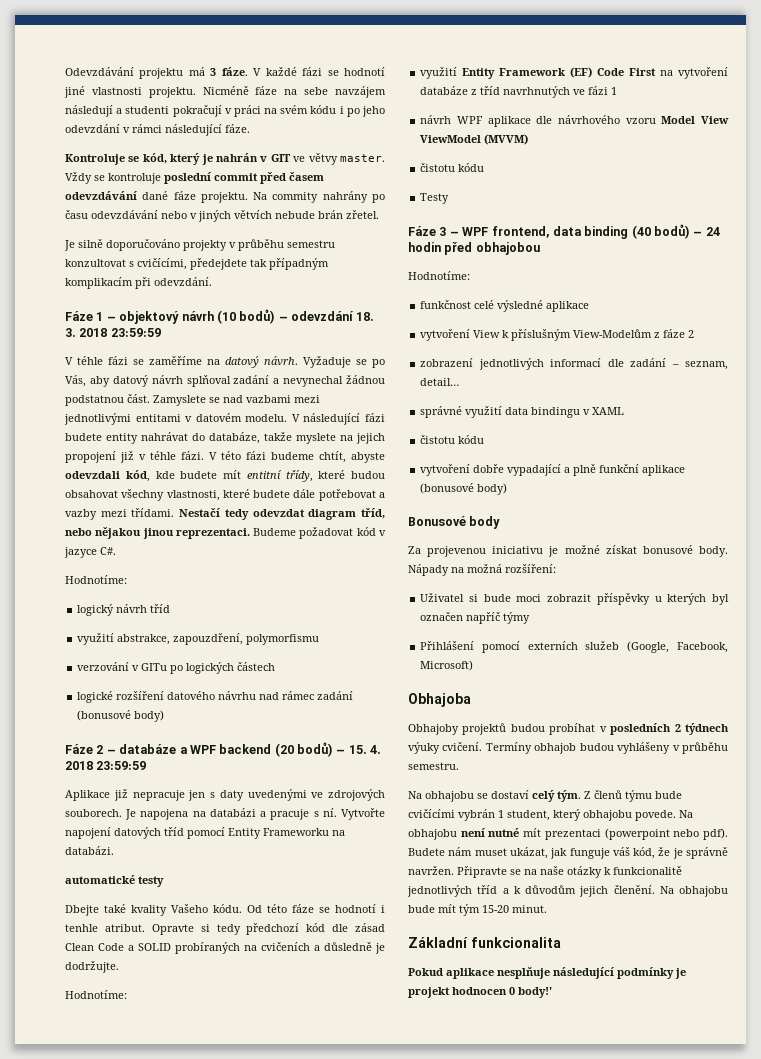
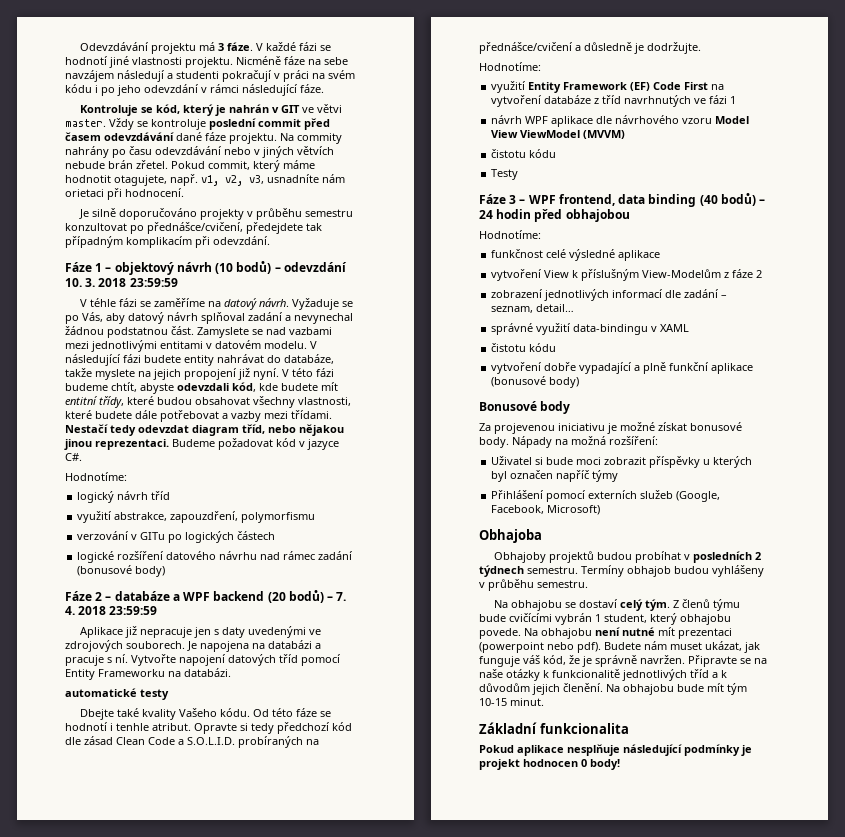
- Kontroluje se kód, který je nahrán v GIT ve větvy master.
+ Kontroluje se kód, který je nahrán v GIT ve větvi master.
+ Pokud commit, který máme hodnotit otagujete, např. v1, v2, v3, usnadníte nám orietaci při hodnocení.
- Je silně doporučováno projekty v průběhu semestru konzultovat s cvičícími, předejdete tak případným komplikacím při odevzdání.
+ Je silně doporučováno projekty v průběhu semestru konzultovat po přednášce/cvičení, předejdete tak případným komplikacím při odevzdání.
- Fáze 1 – objektový návrh (10 bodů) – odevzdání 18. 3. 2018 23:59:59
+ Fáze 1 – objektový návrh (10 bodů) – odevzdání 10. 3. 2018 23:59:59
- V následující fázi budete entity nahrávat do databáze, takže myslete na jejich propojení již v téhle fázi.
+ V následující fázi budete entity nahrávat do databáze, takže myslete na jejich propojení již nyní.
- Fáze 2 – databáze a WPF backend (20 bodů) – 15. 4. 2018 23:59:59
+ Fáze 2 – databáze a WPF backend (20 bodů) – 7. 4. 2018 23:59:59
- Opravte si tedy předchozí kód dle zásad Clean Code a SOLID probíraných na cvičeních a důsledně je dodržujte.
+ Opravte si tedy předchozí kód dle zásad Clean Code a S.O.L.I.D. probíraných na přednášce/cvičení a důsledně je dodržujte.
- správné využití data bindingu v XAML
+ správné využití data-bindingu v XAML
- Obhajoby projektů budou probíhat v posledních 2 týdnech výuky cvičení.
+ Obhajoby projektů budou probíhat v posledních 2 týdnech semestru.
- Na obhajobu bude mít tým 15-20 minut.
+ Na obhajobu bude mít tým 10-15 minut.
- Pokud aplikace nesplňuje následující podmínky je projekt hodnocen 0 body!'
+ Pokud aplikace nesplňuje následující podmínky je projekt hodnocen 0 body!

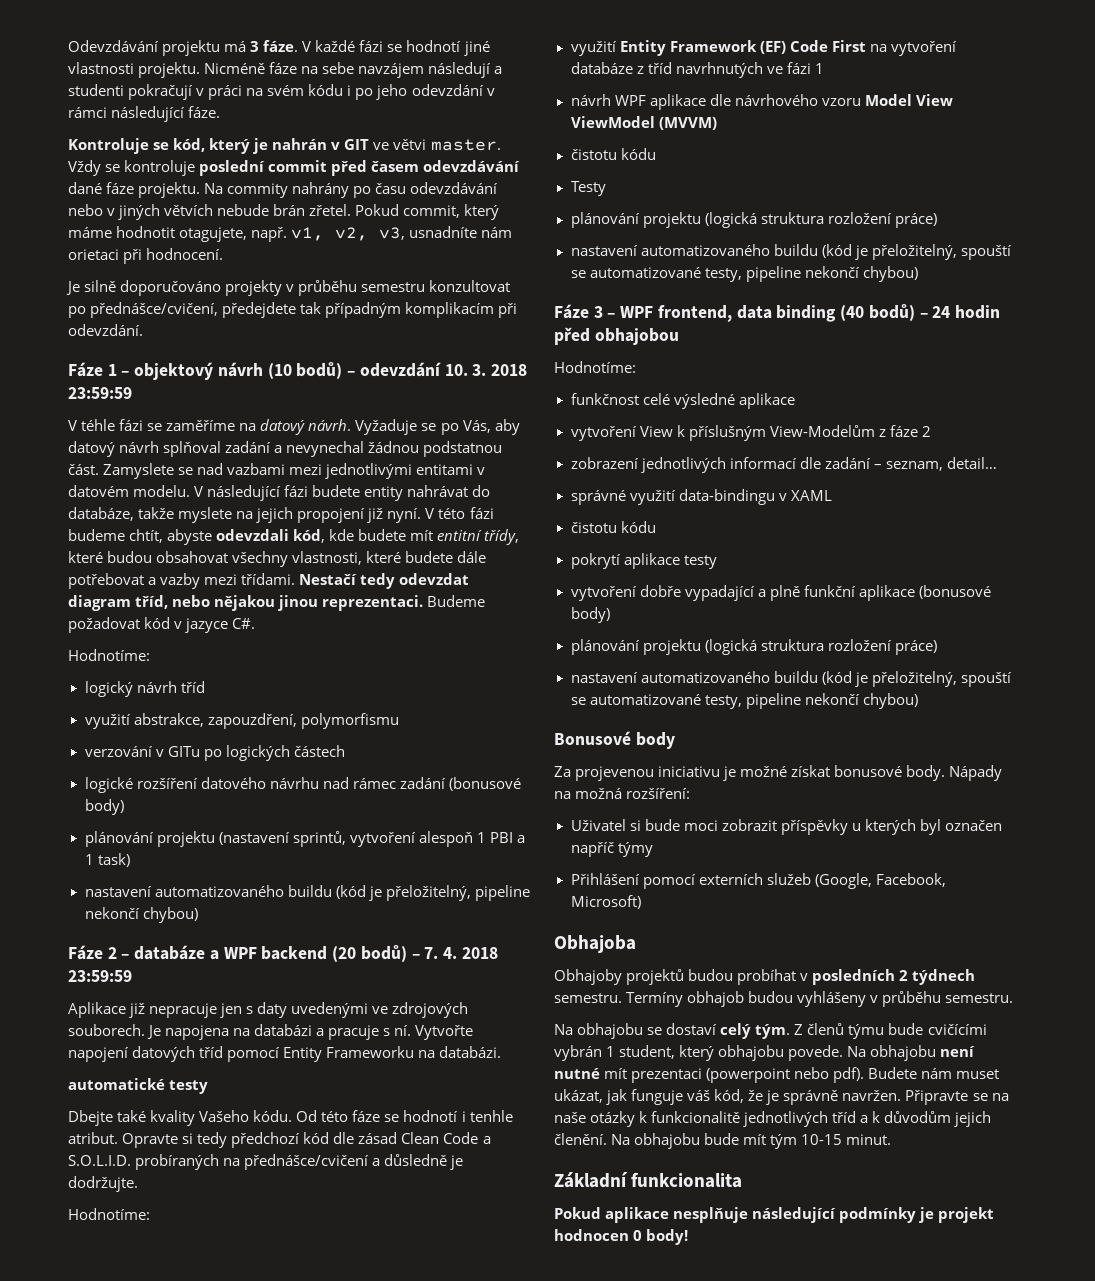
+ plánování projektu (nastavení sprintů, vytvoření alespoň 1 PBI a 1 task)
+ nastavení automatizovaného buildu (kód je přeložitelný, pipeline nekončí chybou)
  Testy
+ plánování projektu (logická struktura rozložení práce)
+ nastavení automatizovaného buildu (kód je přeložitelný, spouští se automatizované testy, pipeline nekončí chybou)
+ pokrytí aplikace testy
  vytvoření dobře vypadající a plně funkční aplikace (bonusové body)
+ plánování projektu (logická struktura rozložení práce)
+ nastavení automatizovaného buildu (kód je přeložitelný, spouští se automatizované testy, pipeline nekončí chybou)

